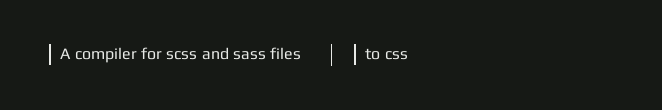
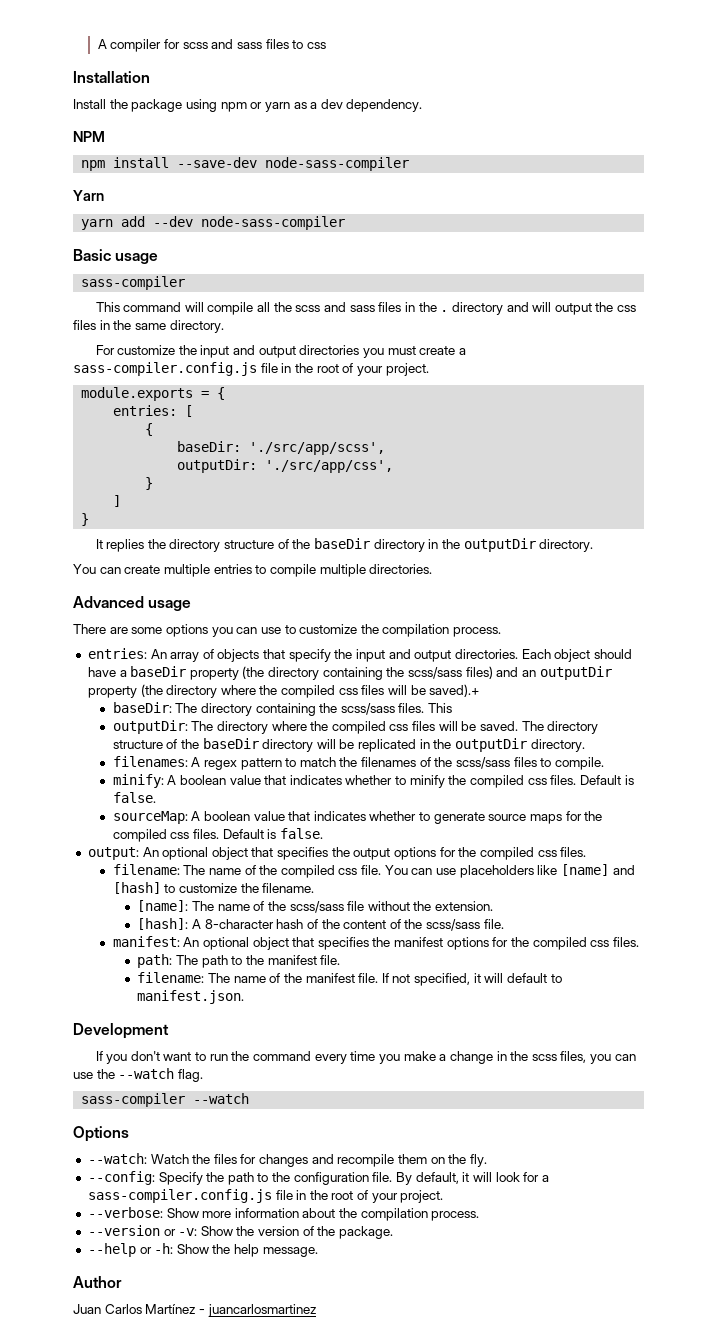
+ Installation
+ Install the package using npm or yarn as a dev dependency.
+ NPM
+ npm install --save-dev node-sass-compiler
+ Yarn
+ yarn add --dev node-sass-compiler
+ Basic usage
+ sass-compiler
+ This command will compile all the scss and sass files in the . directory and will output the css files in the same directory.
+ For customize the input and output directories you must create a sass-compiler.config.js file in the root of your project.
+ module.exports = {
+ entries: [
+ {
+ baseDir: './src/app/scss',
+ outputDir: './src/app/css',
+ }
+ ]
+ }
+ It replies the directory structure of the baseDir directory in the outputDir directory.
+ You can create multiple entries to compile multiple directories.
+ Advanced usage
+ There are some options you can use to customize the compilation process.
+ entries: An array of objects that specify the input and output directories. Each object should have a baseDir property (the directory containing the scss/sass files) and an outputDir property (the directory where the compiled css files will be saved).+
+ baseDir: The directory containing the scss/sass files. This
+ outputDir: The directory where the compiled css files will be saved. The directory structure of the baseDir directory will be replicated in the outputDir directory.
+ filenames: A regex pattern to match the filenames of the scss/sass files to compile.
+ minify: A boolean value that indicates whether to minify the compiled css files. Default is false.
+ sourceMap: A boolean value that indicates whether to generate source maps for the compiled css files. Default is false.
+ output: An optional object that specifies the output options for the compiled css files.
+ filename: The name of the compiled css file. You can use placeholders like [name] and [hash] to customize the filename.
+ [name]: The name of the scss/sass file without the extension.
+ [hash]: A 8-character hash of the content of the scss/sass file.
+ manifest: An optional object that specifies the manifest options for the compiled css files.
+ path: The path to the manifest file.
+ filename: The name of the manifest file. If not specified, it will default to manifest.json.
+ Development
+ If you don't want to run the command every time you make a change in the scss files, you can use the --watch flag.
+ sass-compiler --watch
+ Options
+ --watch: Watch the files for changes and recompile them on the fly.
+ --config: Specify the path to the configuration file. By default, it will look for a sass-compiler.config.js file in the root of your project.
+ --verbose: Show more information about the compilation process.
+ --version or -v: Show the version of the package.
+ --help or -h: Show the help message.
+ Author
+ Juan Carlos Martínez - juancarlosmartinez

